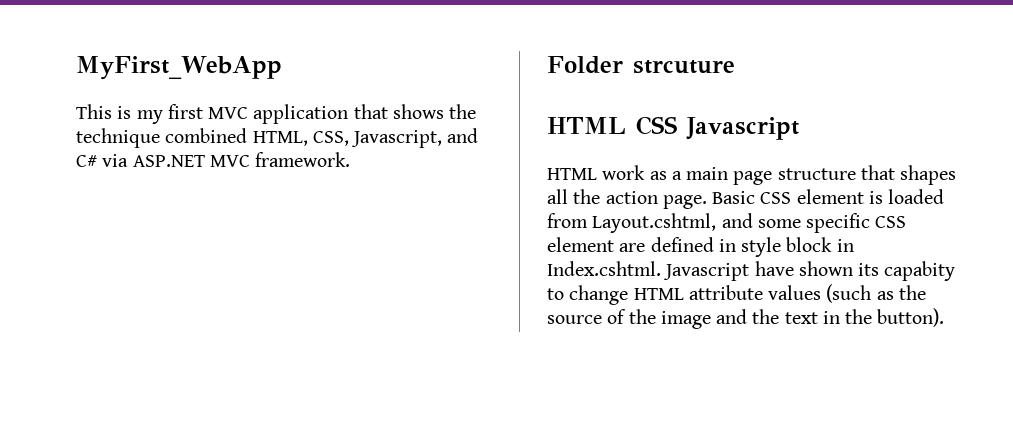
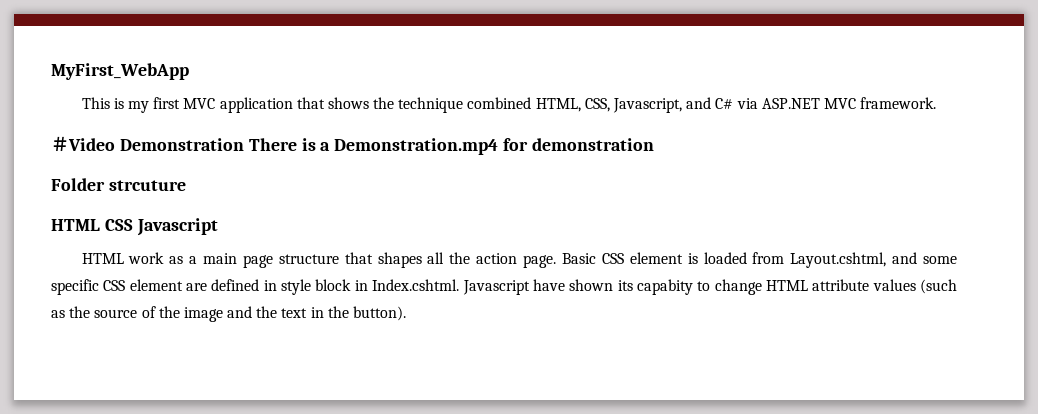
+ ＃Video Demonstration There is a Demonstration.mp4 for demonstration

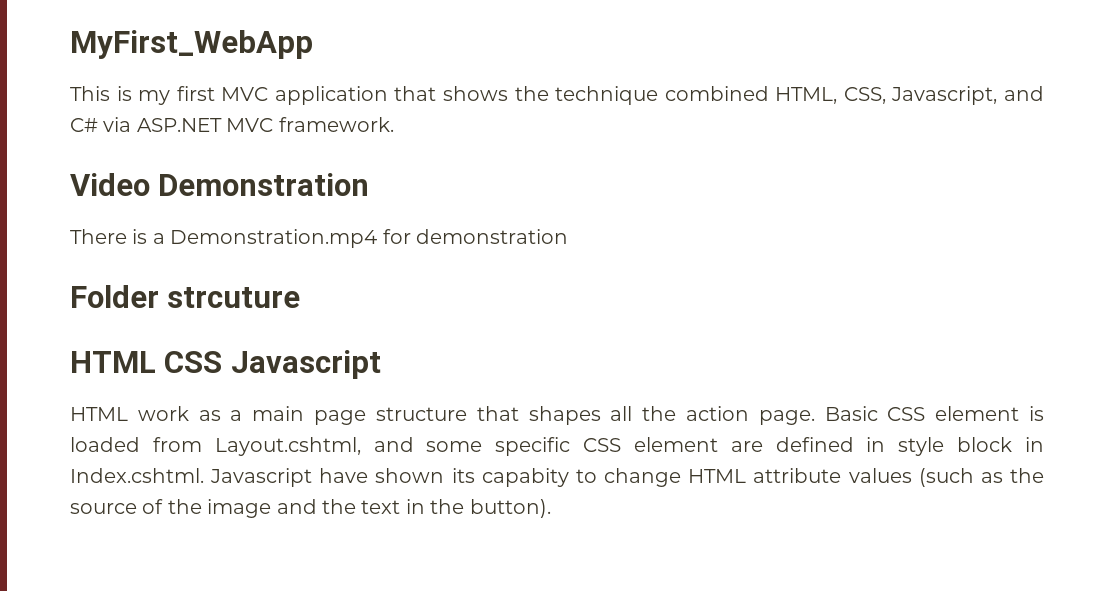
- ＃Video Demonstration There is a Demonstration.mp4 for demonstration
+ Video Demonstration
+ There is a Demonstration.mp4 for demonstration

